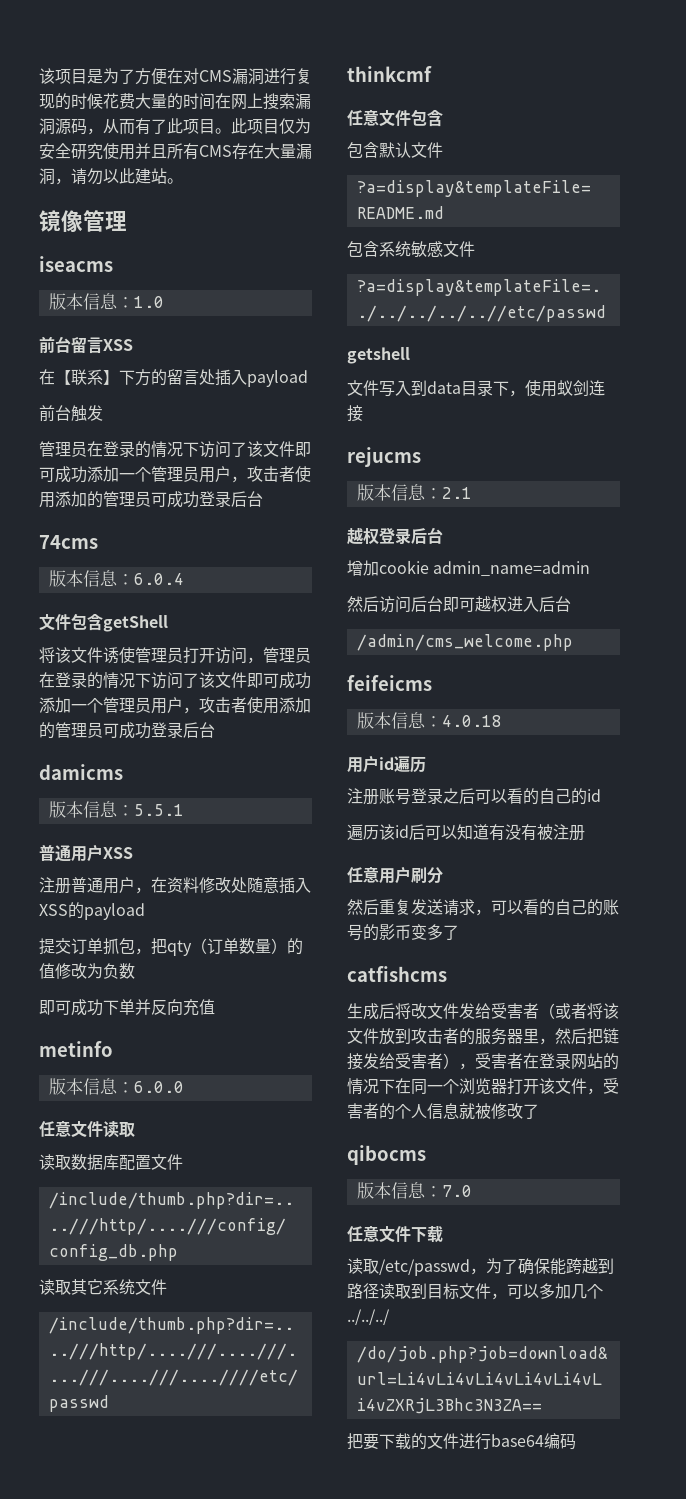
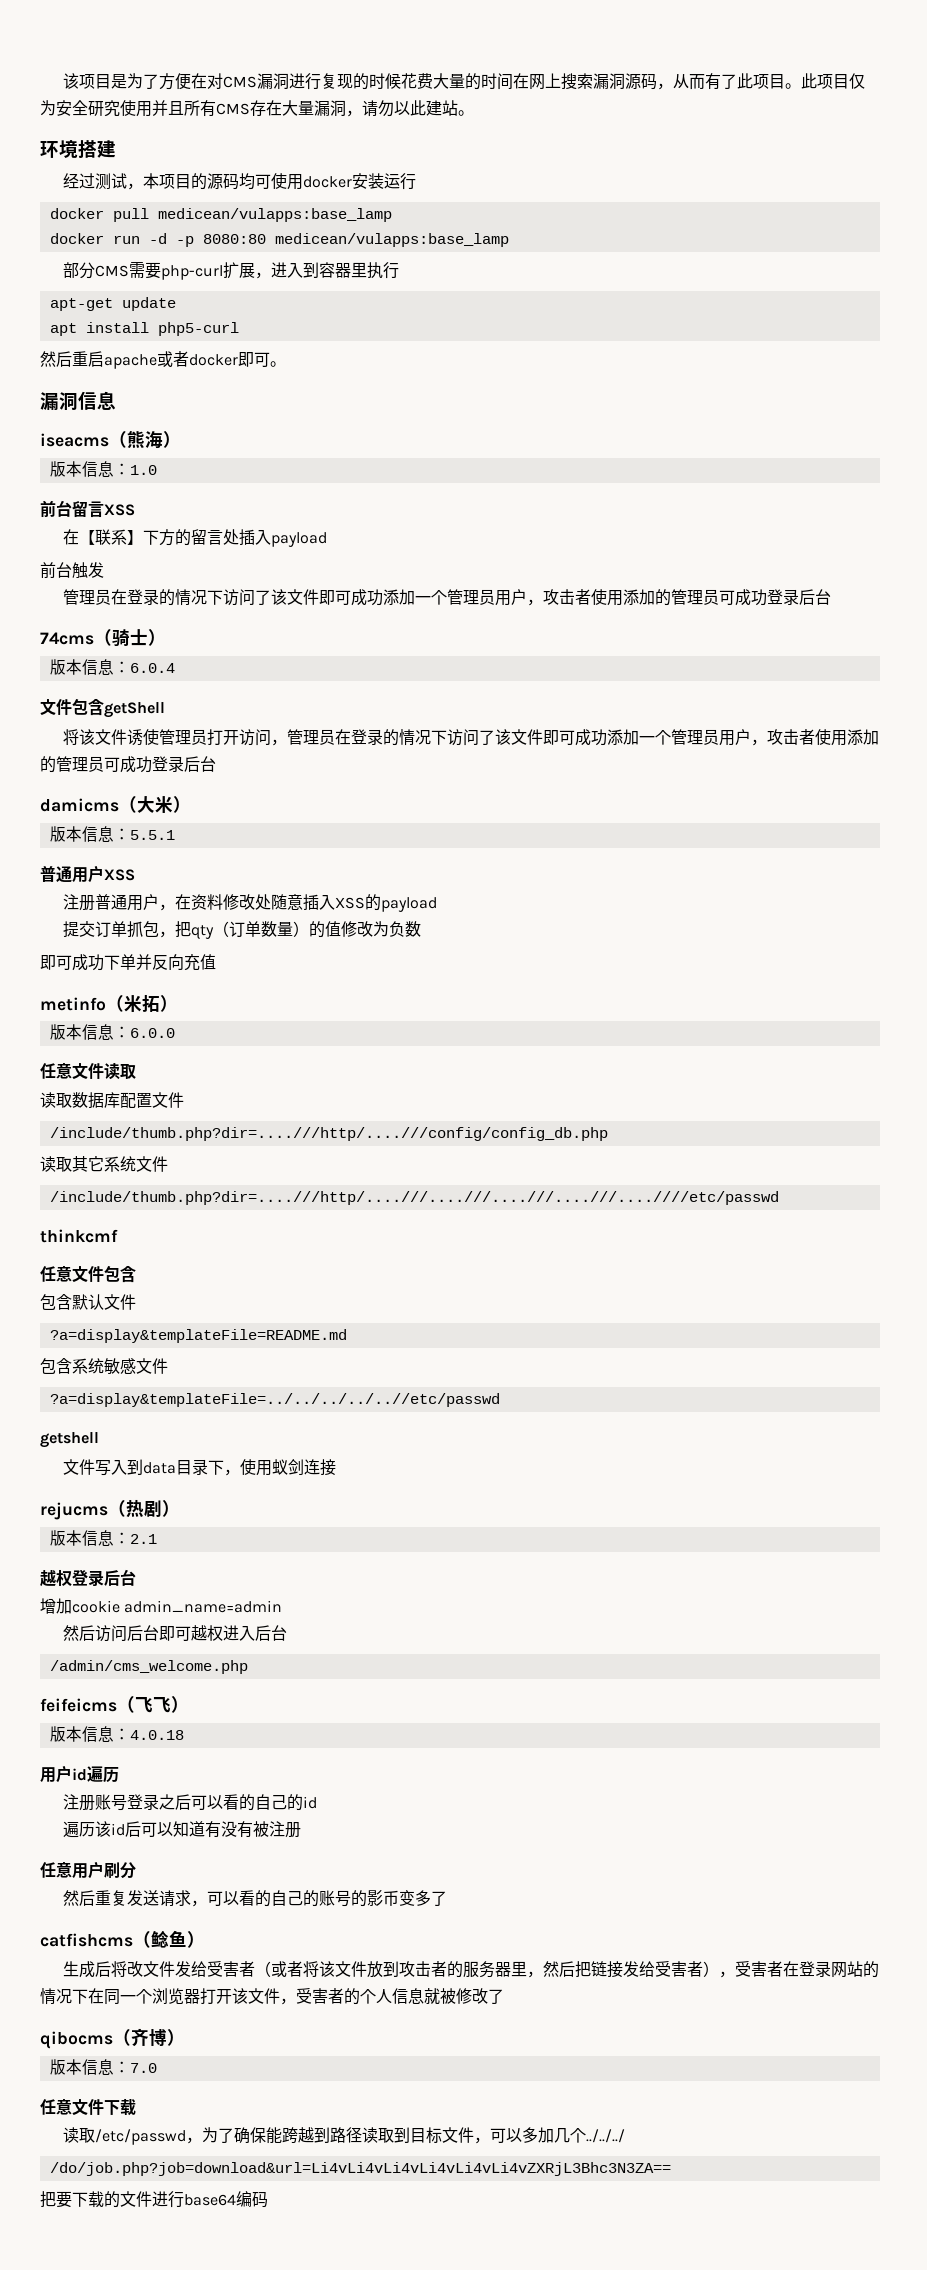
- 镜像管理
+ 环境搭建
+ 经过测试，本项目的源码均可使用docker安装运行
+ docker pull medicean/vulapps:base_lamp
+ docker run -d -p 8080:80 medicean/vulapps:base_lamp
+ 部分CMS需要php-curl扩展，进入到容器里执行
+ apt-get update
+ apt install php5-curl
+ 然后重启apache或者docker即可。
+ 漏洞信息
- iseacms
+ iseacms（熊海）
- 74cms
+ 74cms（骑士）
- damicms
+ damicms（大米）
- metinfo
+ metinfo（米拓）
- rejucms
+ rejucms（热剧）
- feifeicms
+ feifeicms（飞飞）
- catfishcms
+ catfishcms（鲶鱼）
- qibocms
+ qibocms（齐博）

